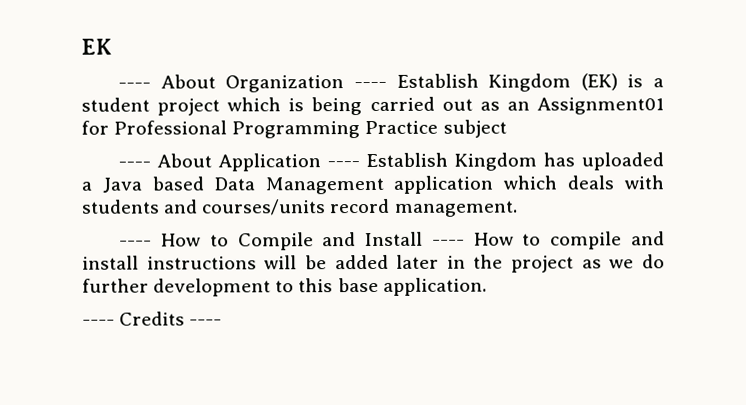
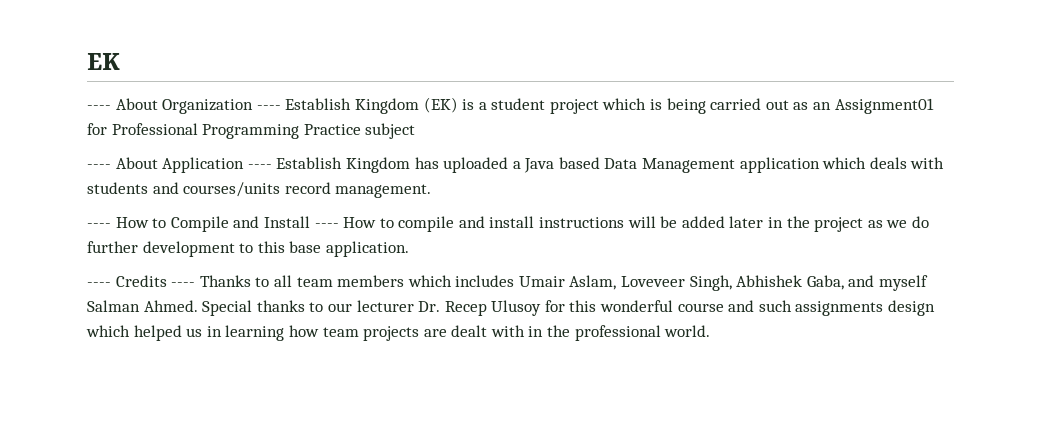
- ---- Credits ----
+ ---- Credits ---- Thanks to all team members which includes Umair Aslam, Loveveer Singh, Abhishek Gaba, and myself Salman Ahmed. Special thanks to our lecturer Dr. Recep Ulusoy for this wonderful course and such assignments design which helped us in learning how team projects are dealt with in the professional world.

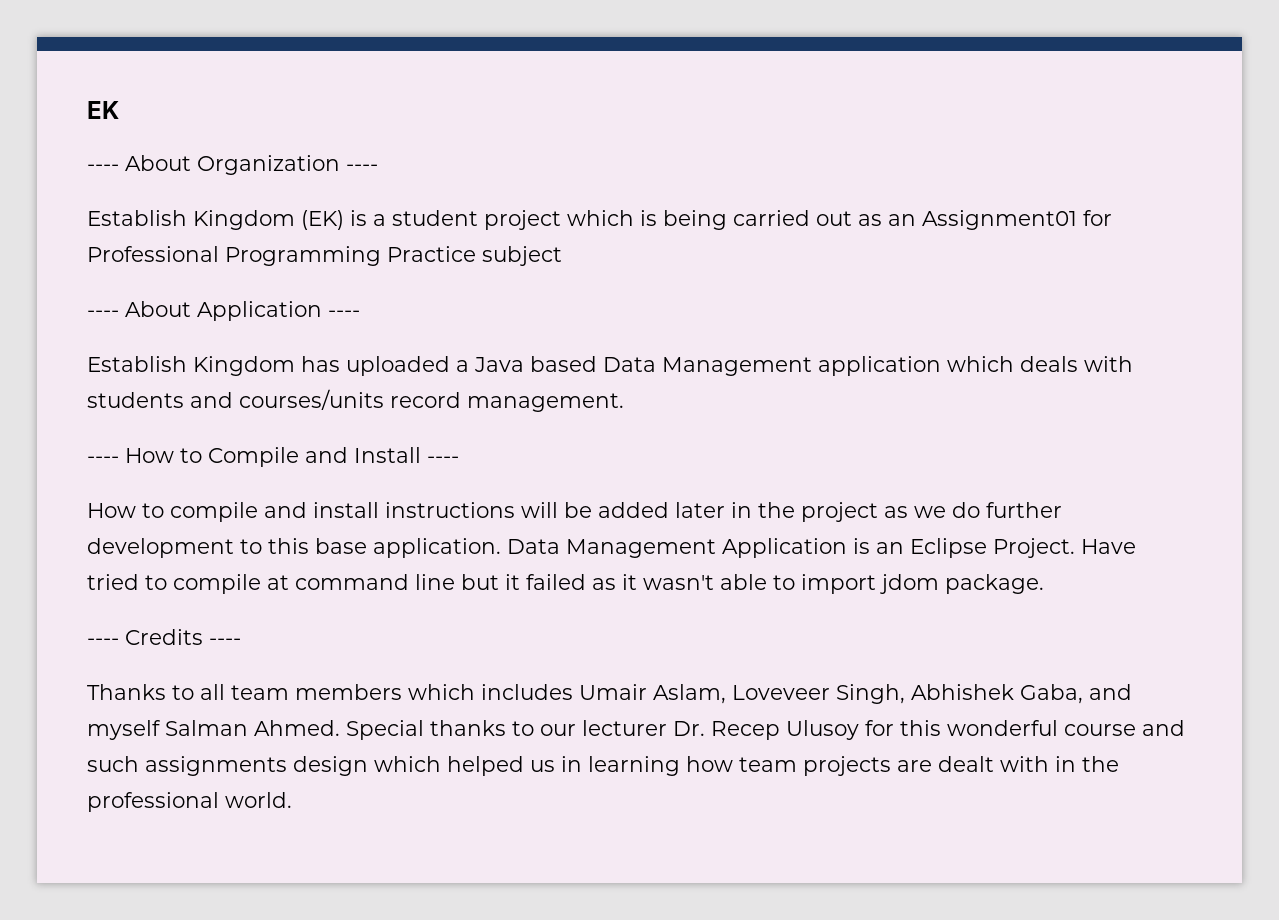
- ---- About Organization ---- Establish Kingdom (EK) is a student project which is being carried out as an Assignment01 for Professional Programming Practice subject
+ ---- About Organization ----
+ Establish Kingdom (EK) is a student project which is being carried out as an Assignment01 for Professional Programming Practice subject
- ---- About Application ---- Establish Kingdom has uploaded a Java based Data Management application which deals with students and courses/units record management.
+ ---- About Application ----
+ Establish Kingdom has uploaded a Java based Data Management application which deals with students and courses/units record management.
- ---- How to Compile and Install ---- How to compile and install instructions will be added later in the project as we do further development to this base application.
+ ---- How to Compile and Install ----
+ How to compile and install instructions will be added later in the project as we do further development to this base application. Data Management Application is an Eclipse Project. Have tried to compile at command line but it failed as it wasn't able to import jdom package.
- ---- Credits ---- Thanks to all team members which includes Umair Aslam, Loveveer Singh, Abhishek Gaba, and myself Salman Ahmed.
+ ---- Credits ----
+ Thanks to all team members which includes Umair Aslam, Loveveer Singh, Abhishek Gaba, and myself Salman Ahmed.

